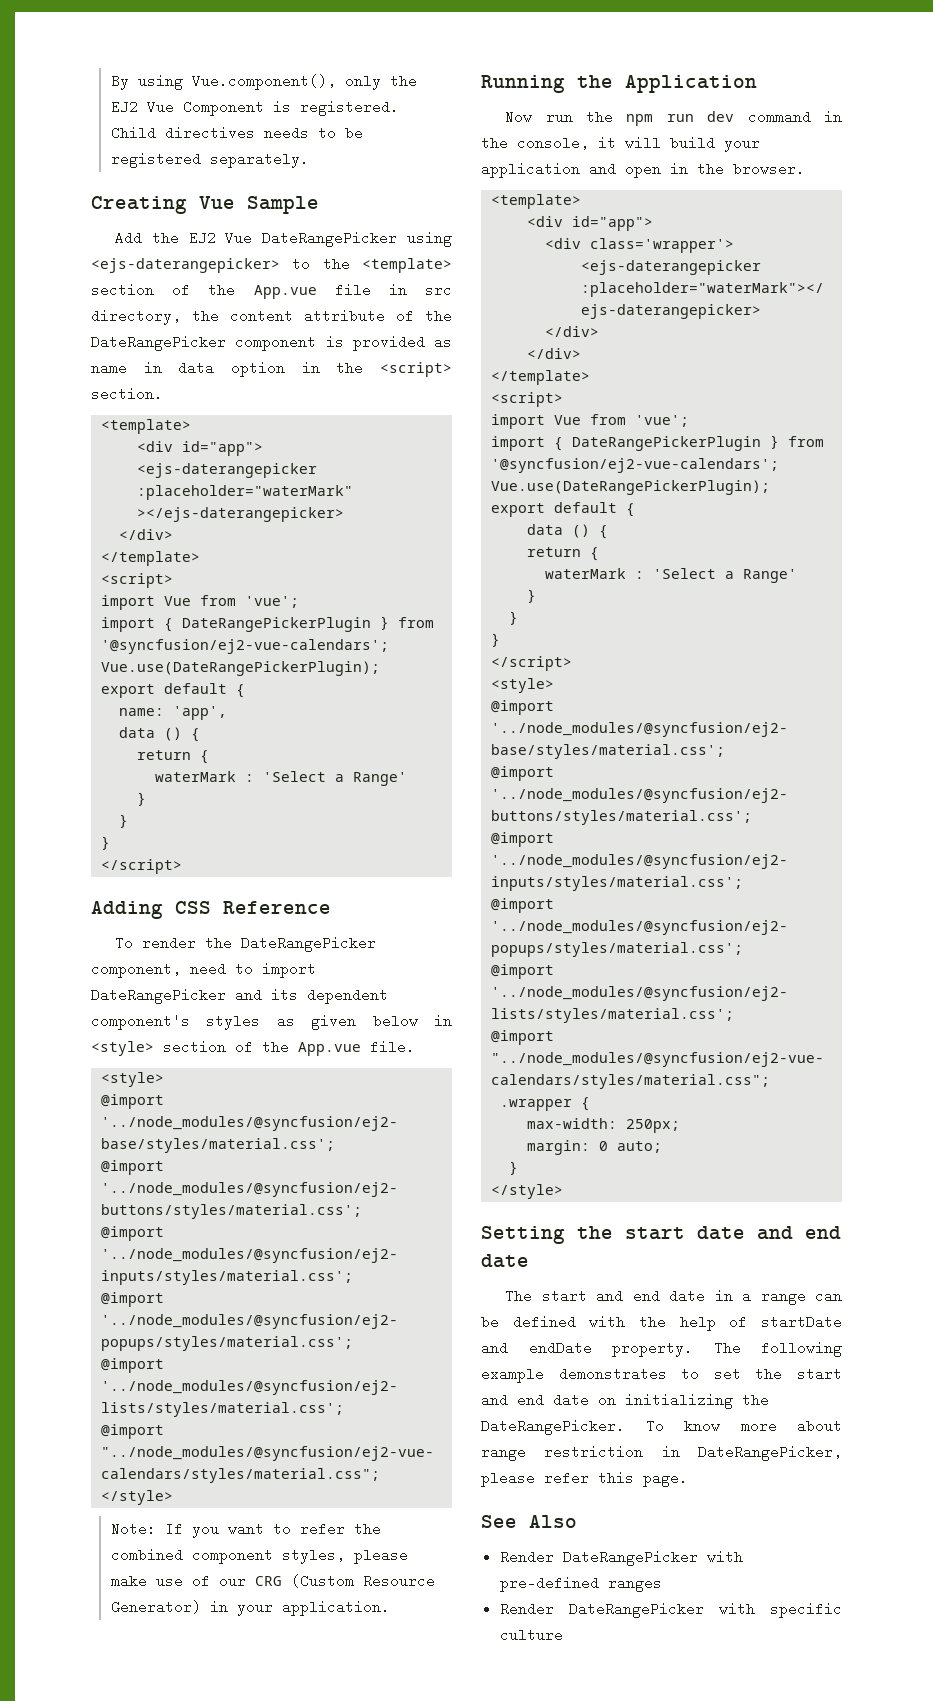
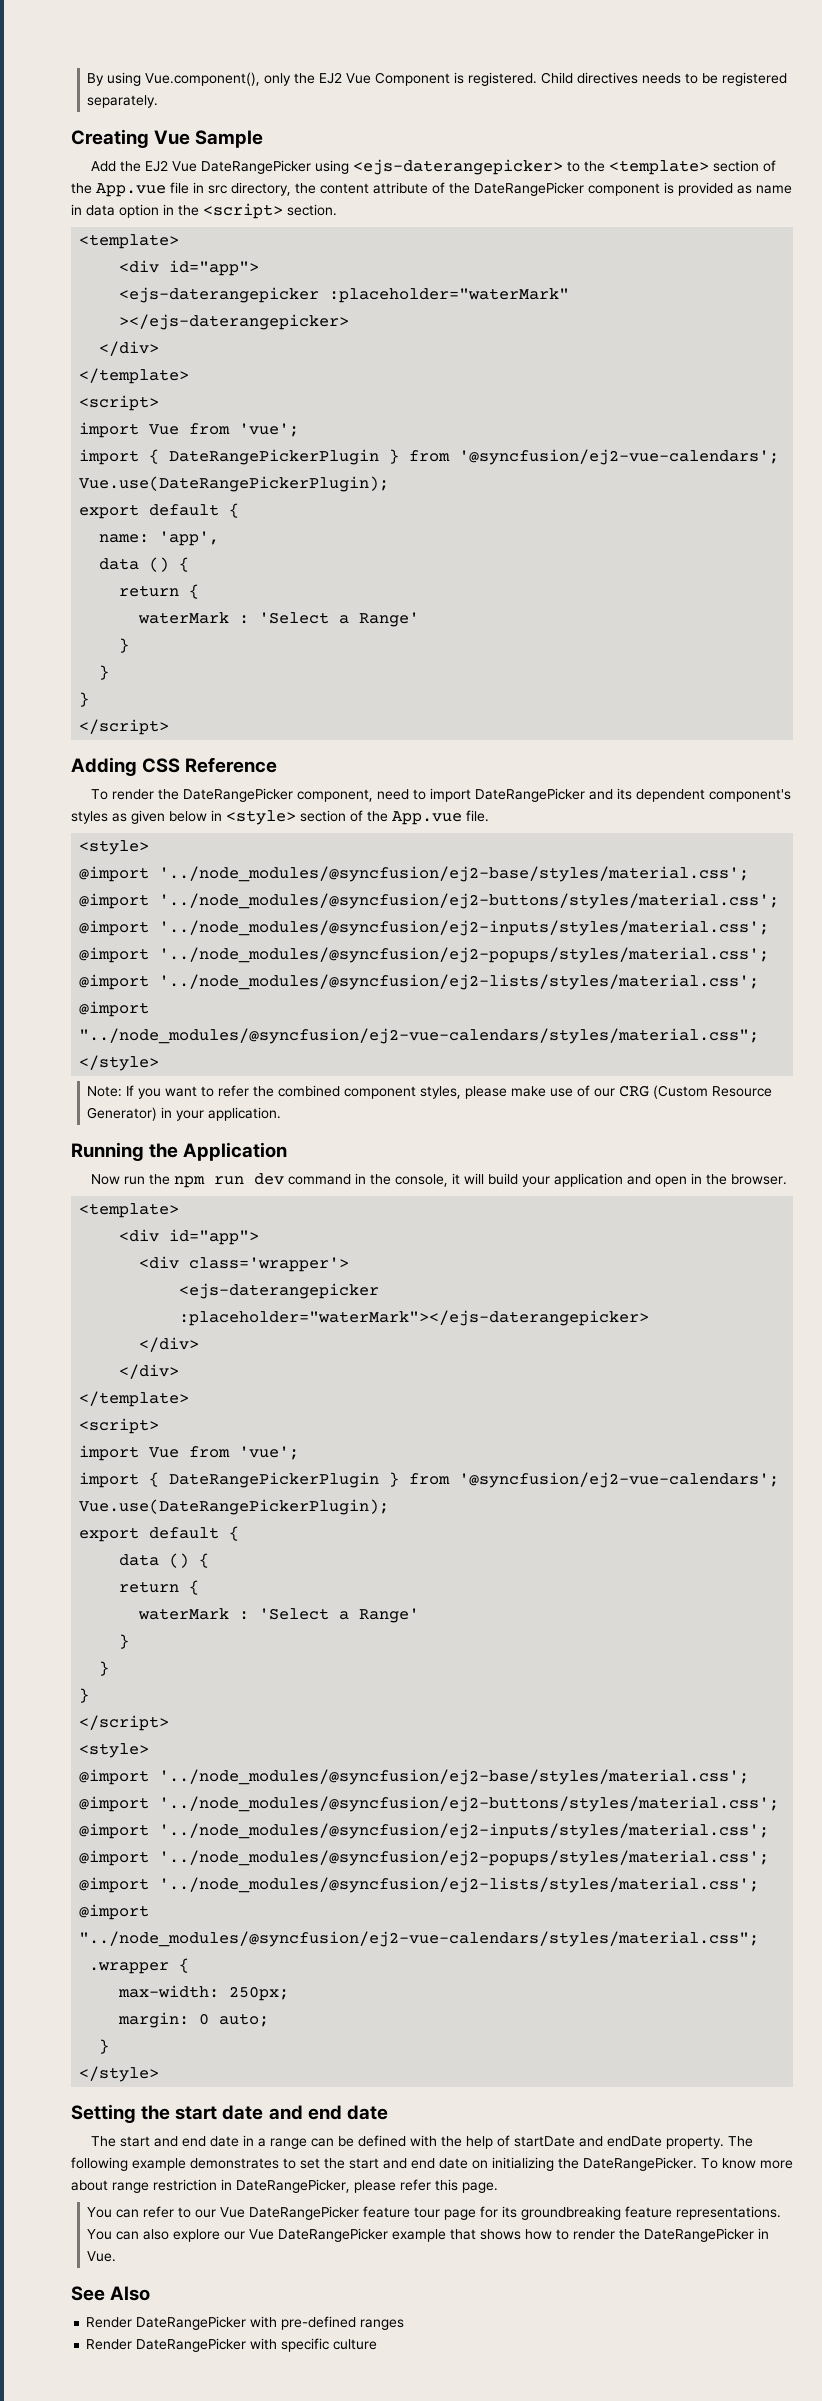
+ You can refer to our Vue DateRangePicker feature tour page for its groundbreaking feature representations. You can also explore our Vue DateRangePicker example that shows how to render the DateRangePicker in Vue.

